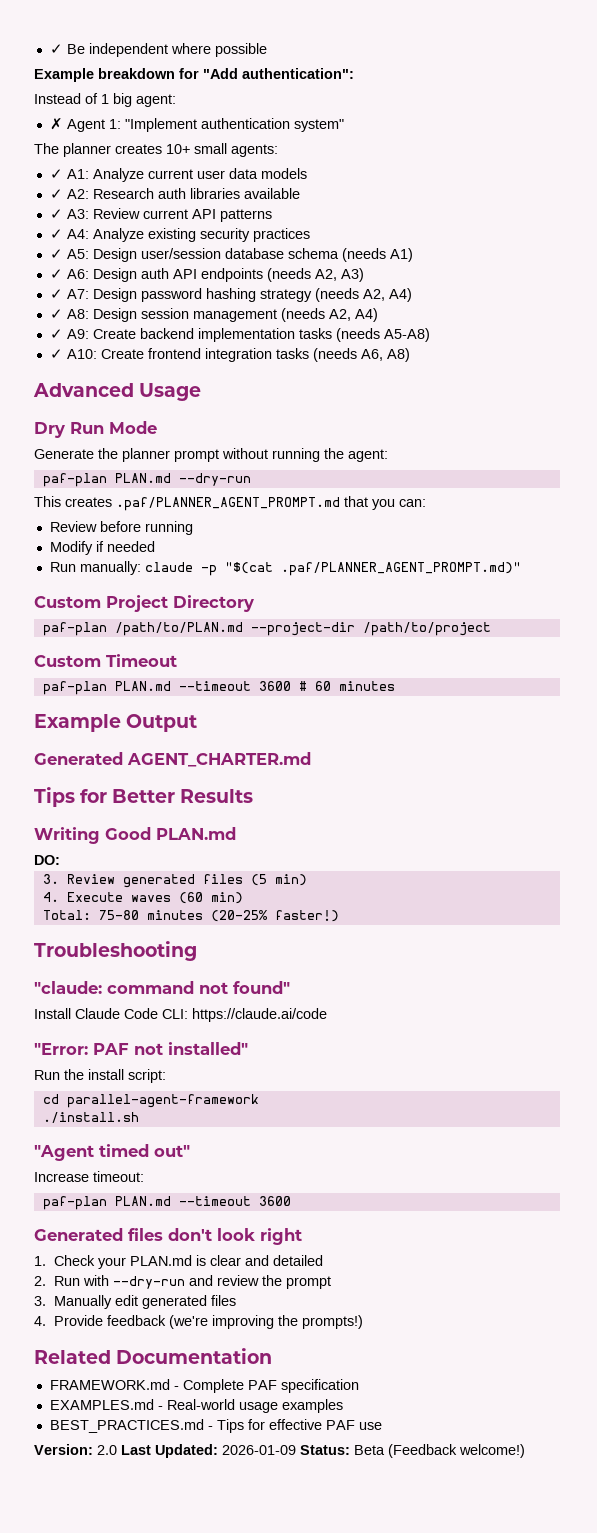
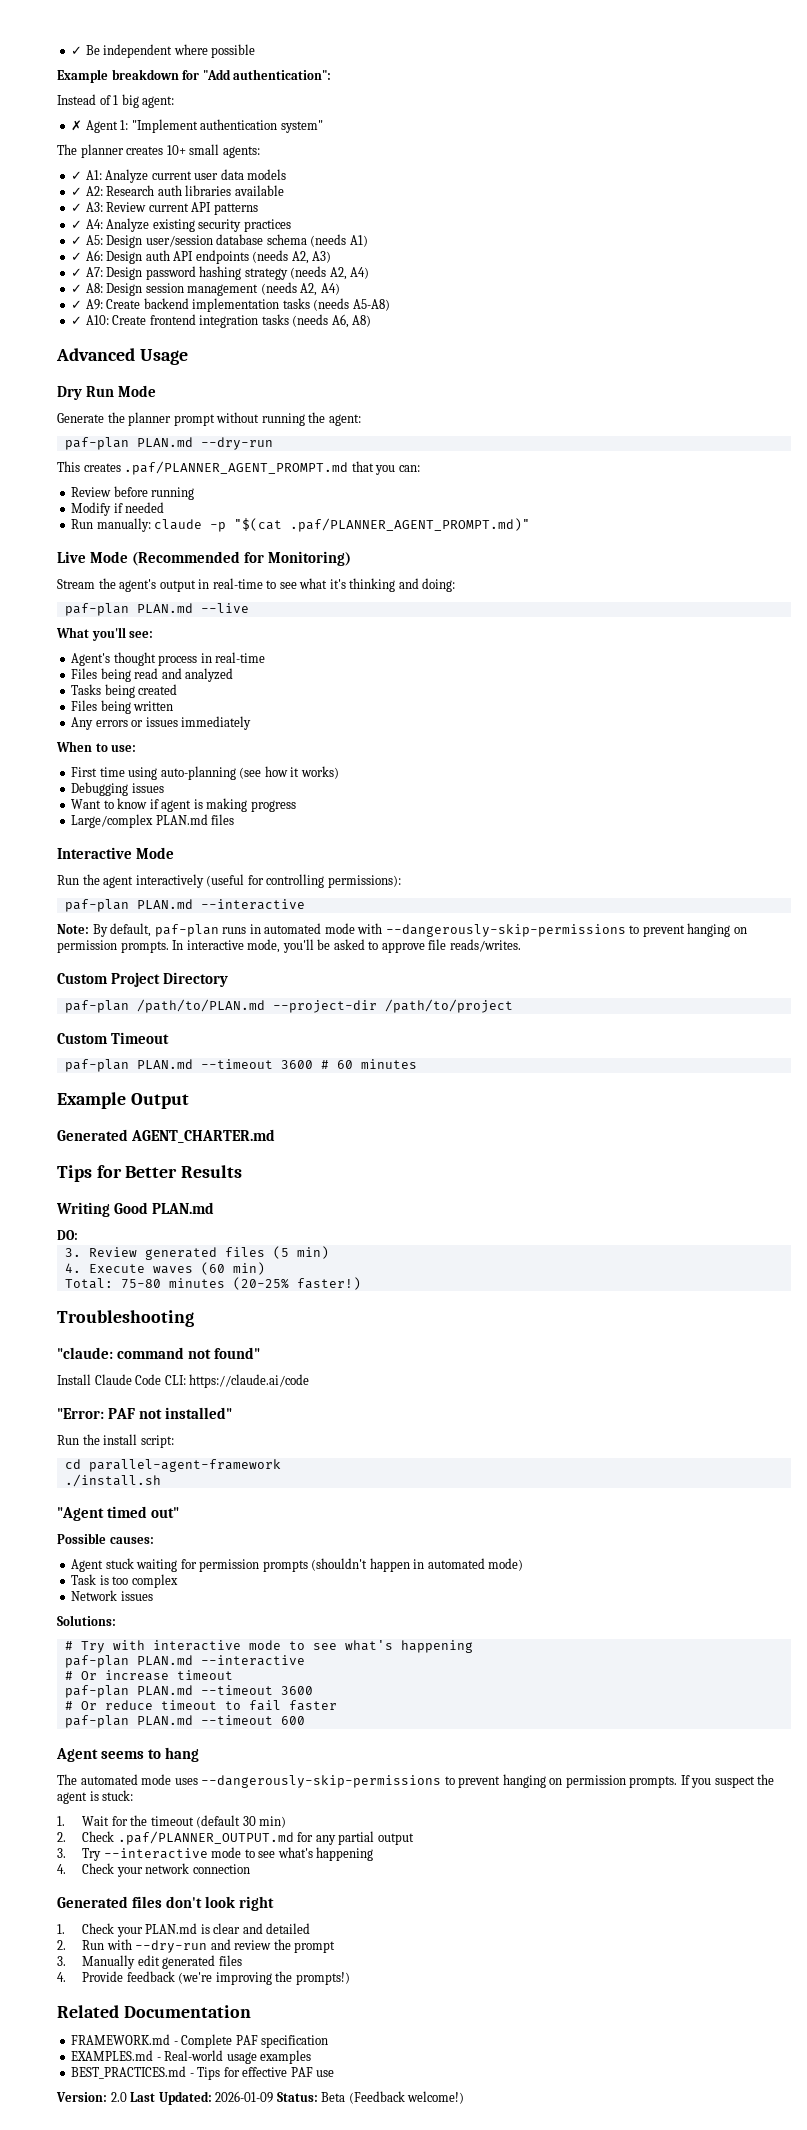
+ Live Mode (Recommended for Monitoring)
+ Stream the agent's output in real-time to see what it's thinking and doing:
+ paf-plan PLAN.md --live
+ What you'll see:
+ Agent's thought process in real-time
+ Files being read and analyzed
+ Tasks being created
+ Files being written
+ Any errors or issues immediately
+ When to use:
+ First time using auto-planning (see how it works)
+ Debugging issues
+ Want to know if agent is making progress
+ Large/complex PLAN.md files
+ Interactive Mode
+ Run the agent interactively (useful for controlling permissions):
+ paf-plan PLAN.md --interactive
+ Note: By default, paf-plan runs in automated mode with --dangerously-skip-permissions to prevent hanging on permission prompts. In interactive mode, you'll be asked to approve file reads/writes.
- Increase timeout:
+ Possible causes:
+ Agent stuck waiting for permission prompts (shouldn't happen in automated mode)
+ Task is too complex
+ Network issues
+ Solutions:
+ # Try with interactive mode to see what's happening
+ paf-plan PLAN.md --interactive
+ # Or increase timeout
  paf-plan PLAN.md --timeout 3600
+ # Or reduce timeout to fail faster
+ paf-plan PLAN.md --timeout 600
+ Agent seems to hang
+ The automated mode uses --dangerously-skip-permissions to prevent hanging on permission prompts. If you suspect the agent is stuck:
+ 1. Wait for the timeout (default 30 min)
+ 2. Check .paf/PLANNER_OUTPUT.md for any partial output
+ 3. Try --interactive mode to see what's happening
+ 4. Check your network connection

